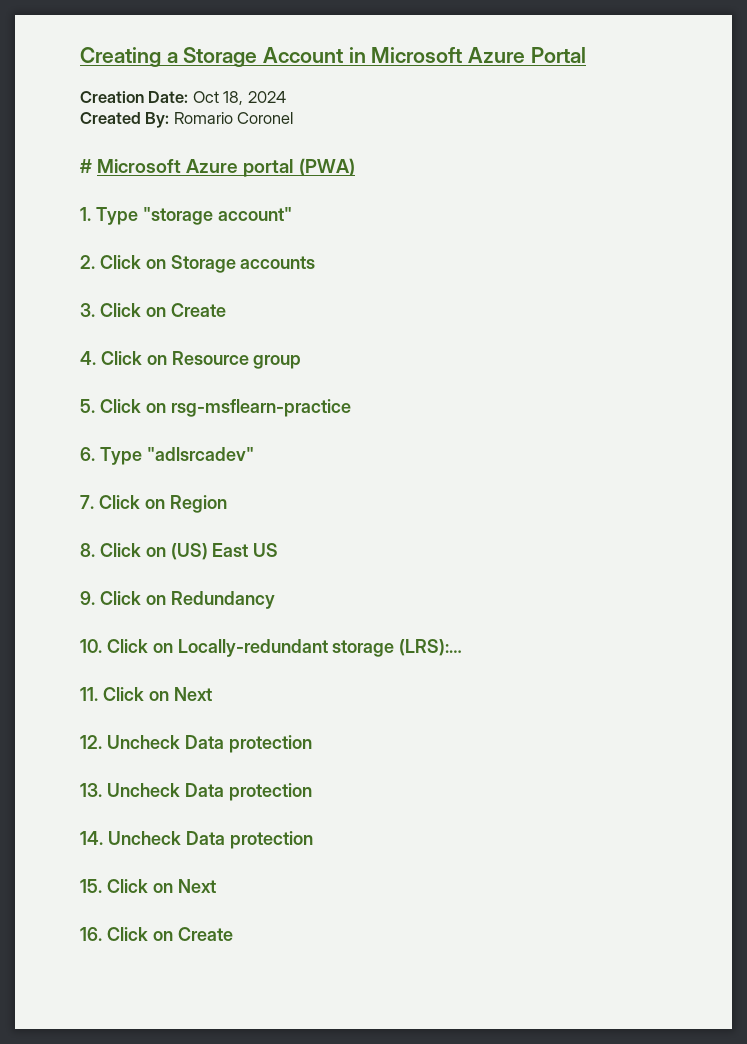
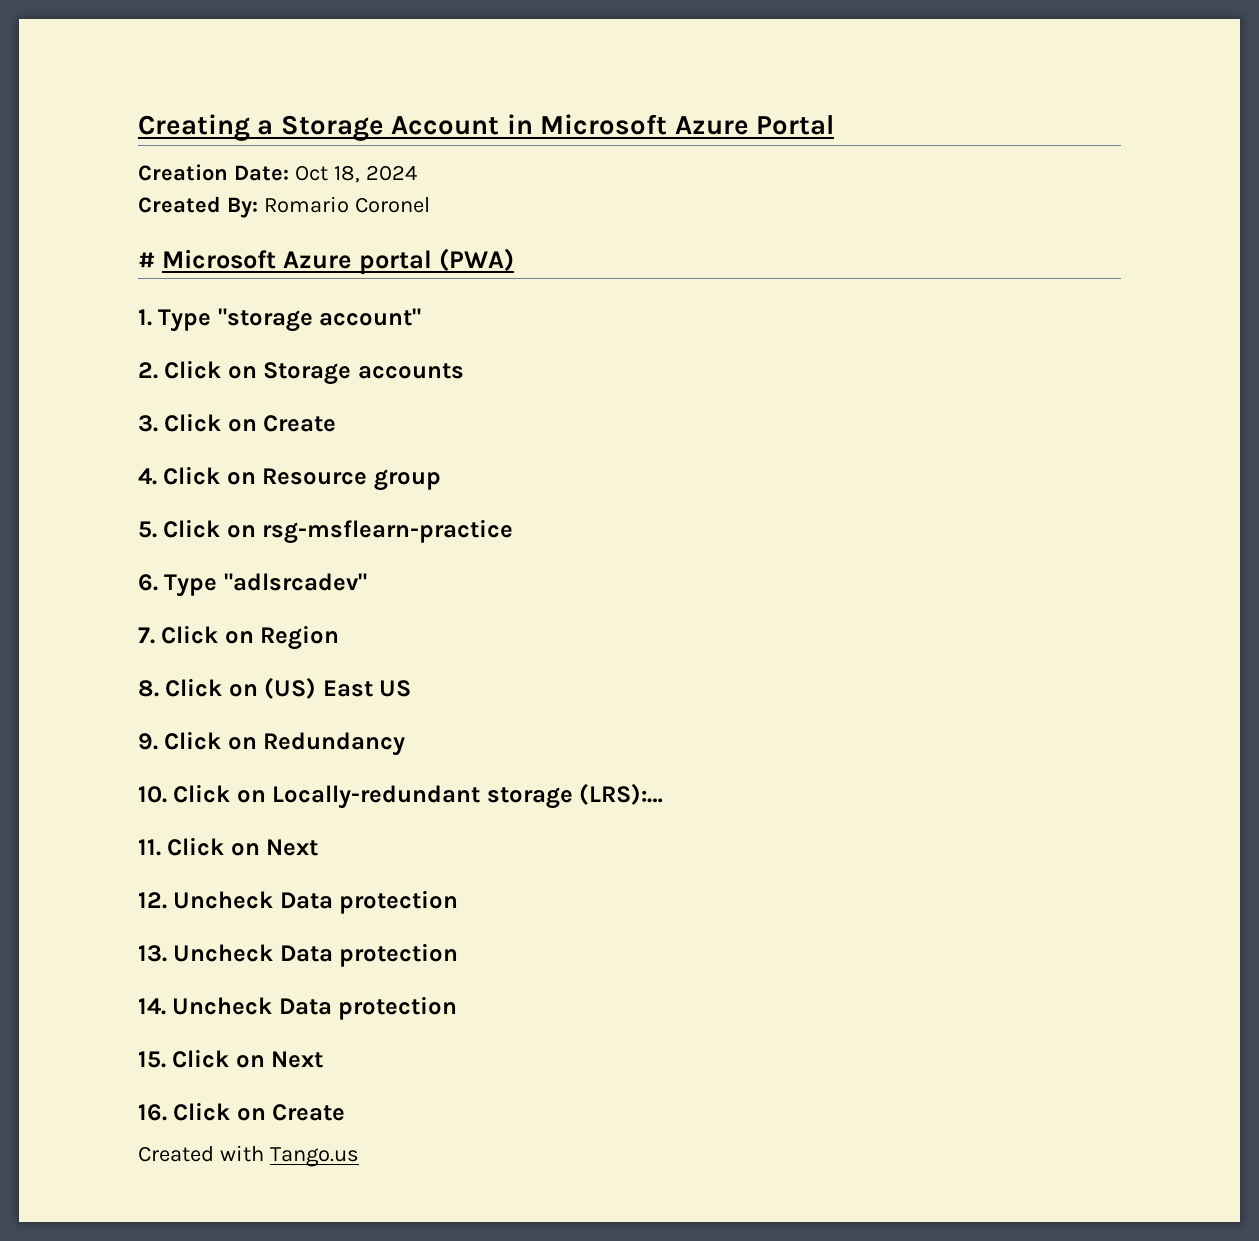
+ Created with Tango.us

